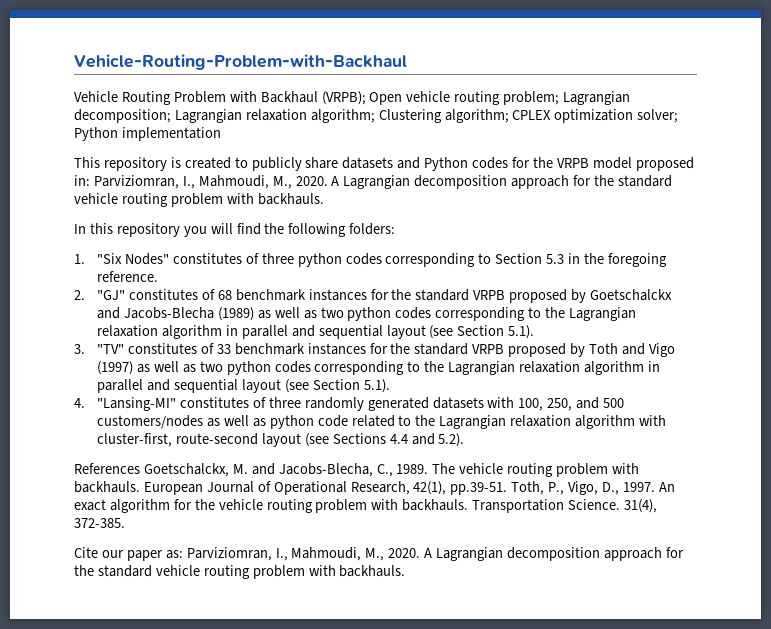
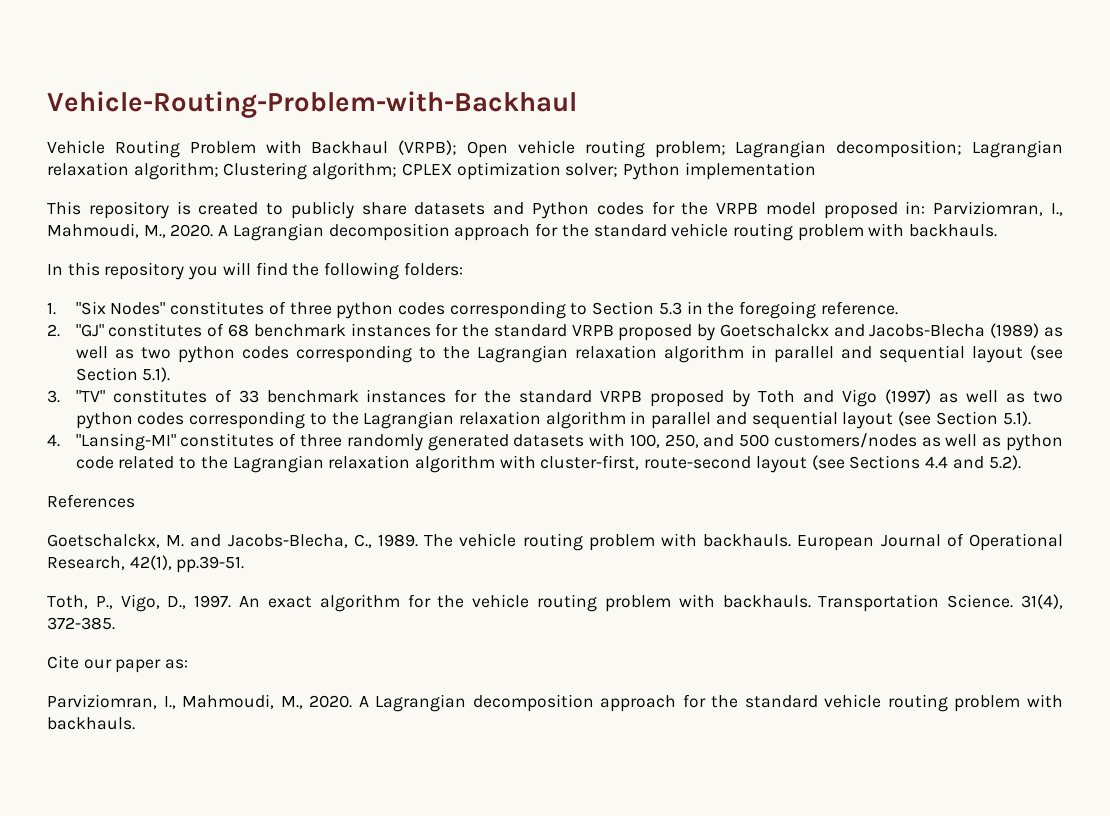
- References Goetschalckx, M. and Jacobs-Blecha, C., 1989.
+ References
+ Goetschalckx, M. and Jacobs-Blecha, C., 1989.
- European Journal of Operational Research, 42(1), pp.39-51. Toth, P., Vigo, D., 1997.
+ European Journal of Operational Research, 42(1), pp.39-51.
+ Toth, P., Vigo, D., 1997.
- Cite our paper as: Parviziomran, I., Mahmoudi, M., 2020.
+ Cite our paper as:
+ Parviziomran, I., Mahmoudi, M., 2020.

